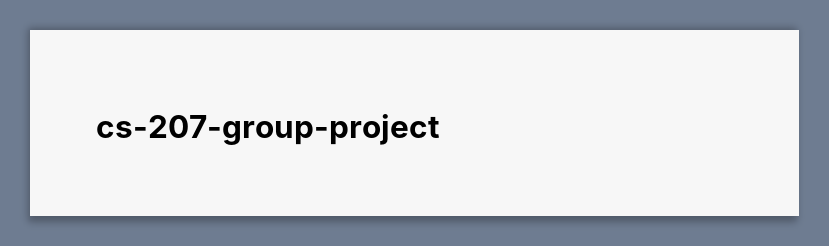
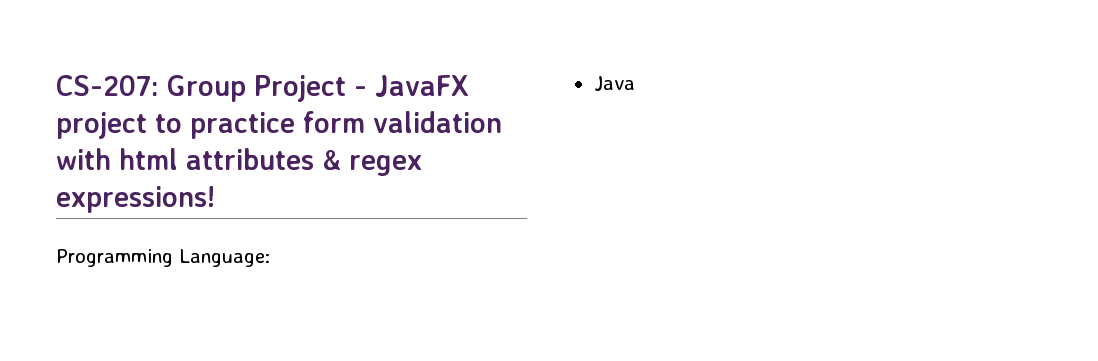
- cs-207-group-project
+ CS-207: Group Project - JavaFX project to practice form validation with html attributes & regex expressions!
+ Programming Language:
+ Java

